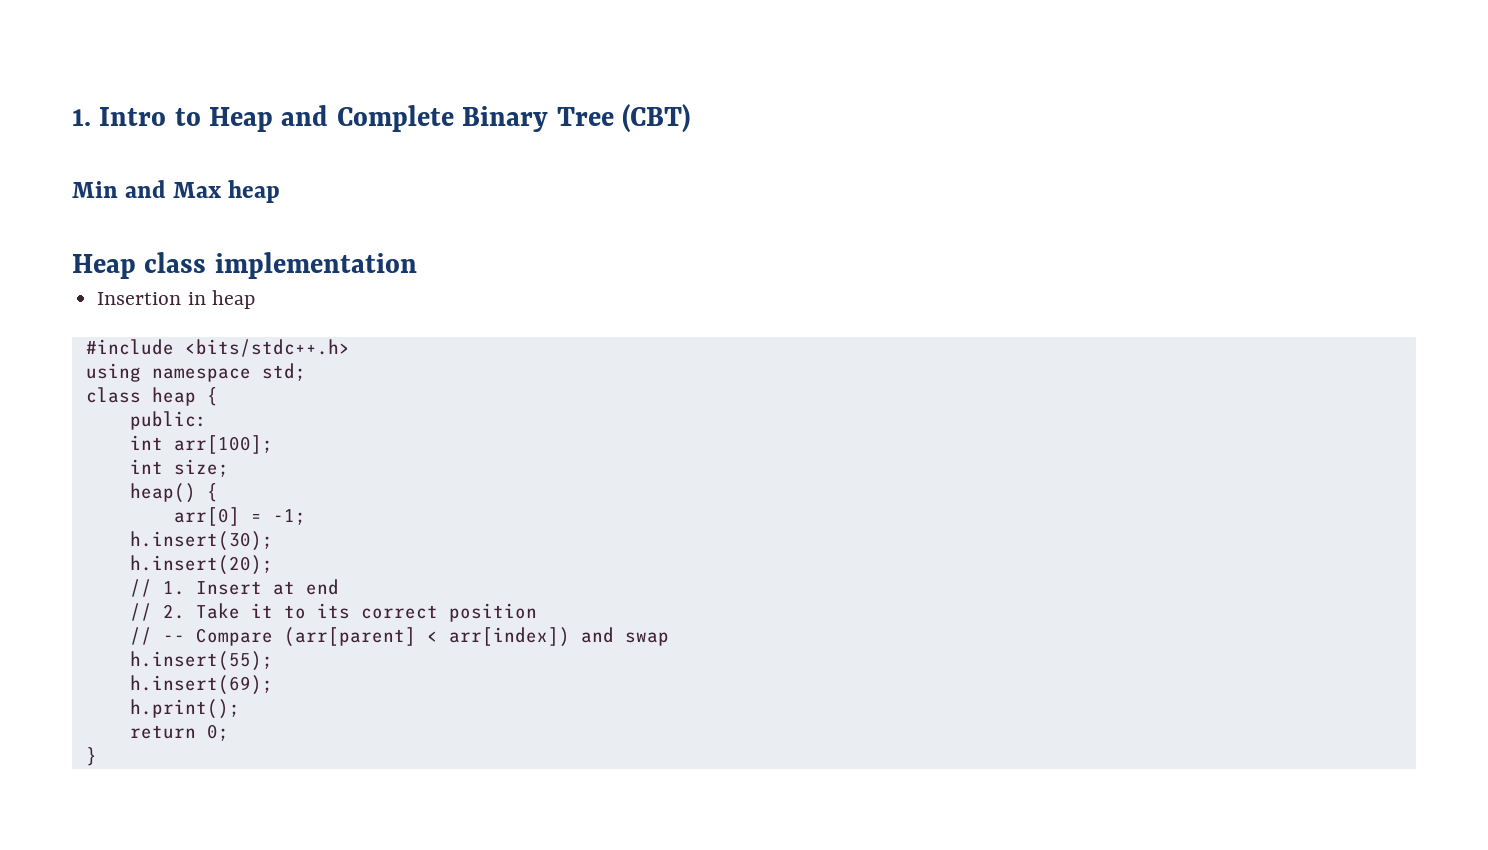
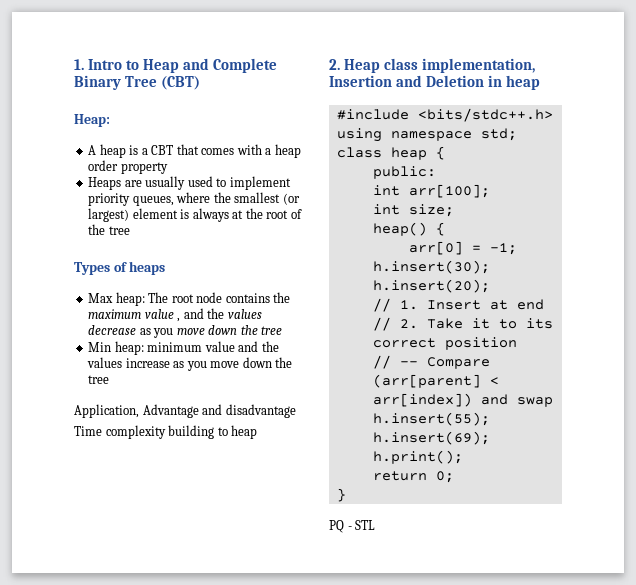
- Min and Max heap
- Heap class implementation
- Insertion in heap
+ Heap:
+ A heap is a CBT that comes with a heap order property
+ Heaps are usually used to implement priority queues, where the smallest (or largest) element is always at the root of the tree
+ Types of heaps
+ Max heap: The root node contains the maximum value , and the values decrease as you move down the tree
+ Min heap: minimum value and the values increase as you move down the tree
+ Application, Advantage and disadvantage
+ Time complexity building to heap
+ 2. Heap class implementation, Insertion and Deletion in heap
+ PQ - STL

